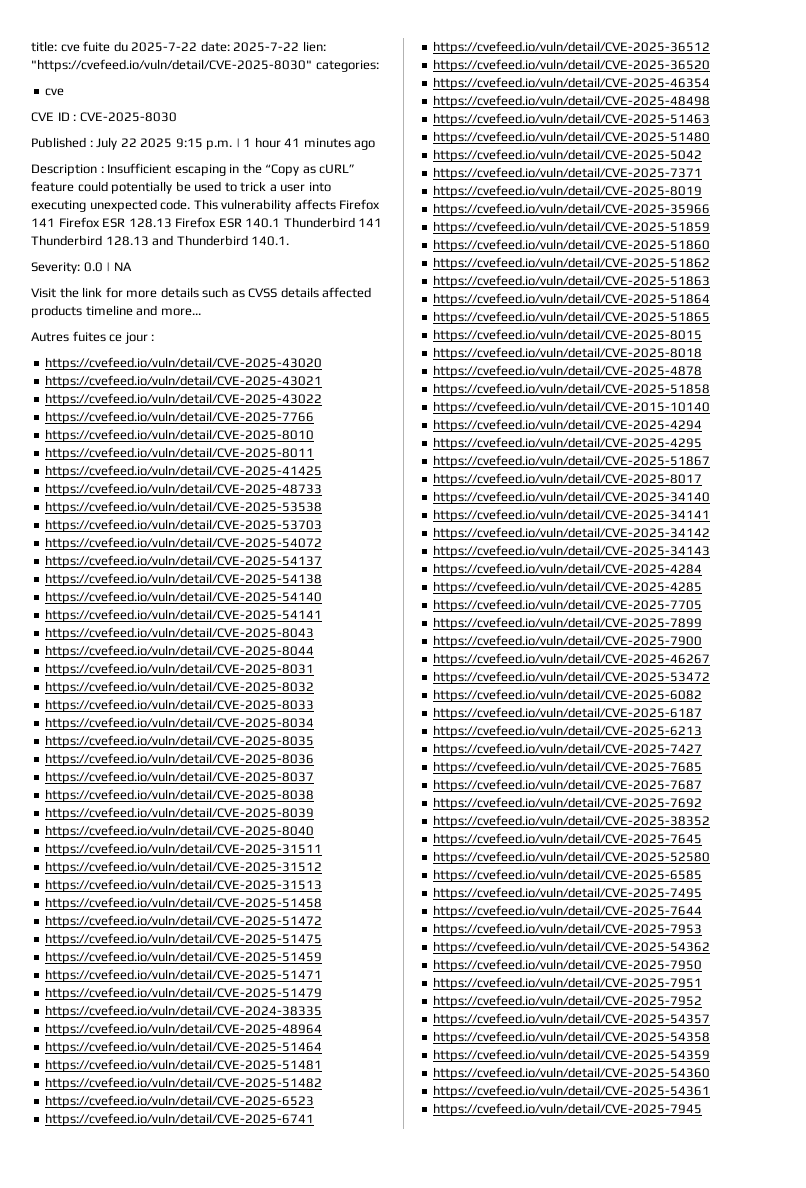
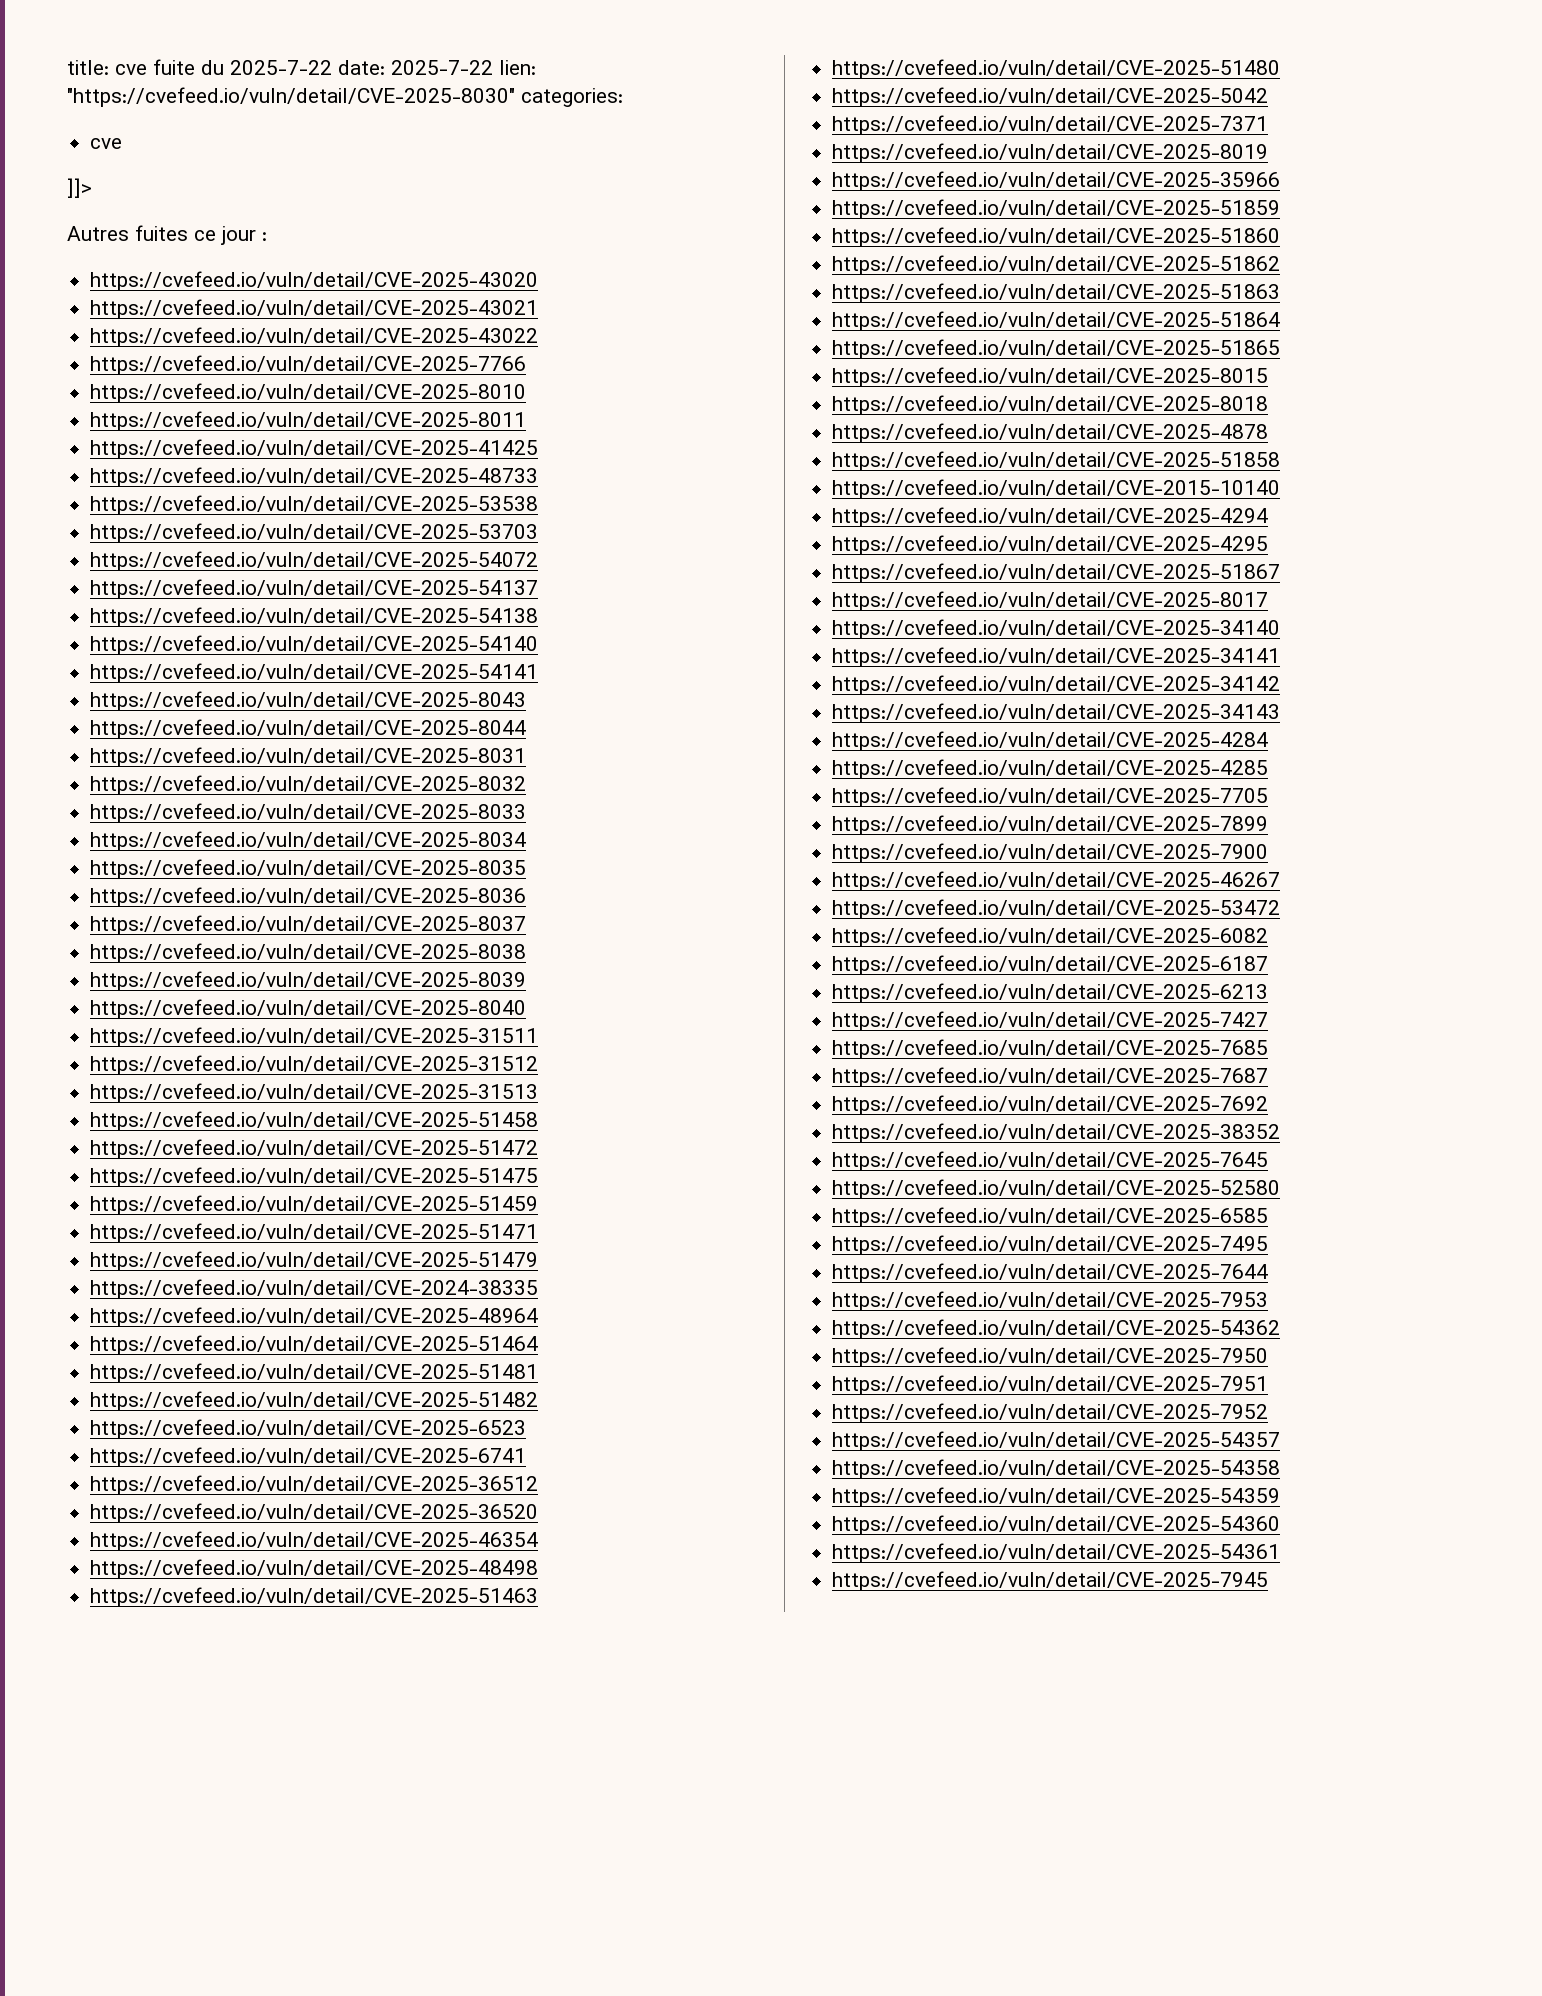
- CVE ID : CVE-2025-8030
- Published : July 22 2025 9:15 p.m. | 1 hour 41 minutes ago
- Description : Insufficient escaping in the “Copy as cURL” feature could potentially be used to trick a user into executing unexpected code. This vulnerability affects Firefox 141 Firefox ESR 128.13 Firefox ESR 140.1 Thunderbird 141 Thunderbird 128.13 and Thunderbird 140.1.
- Severity: 0.0 | NA
- Visit the link for more details such as CVSS details affected products timeline and more...
+ ]]>

